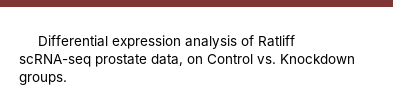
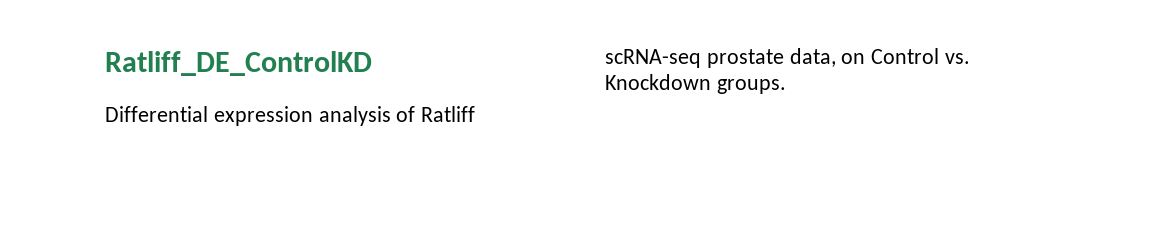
+ Ratliff_DE_ControlKD

